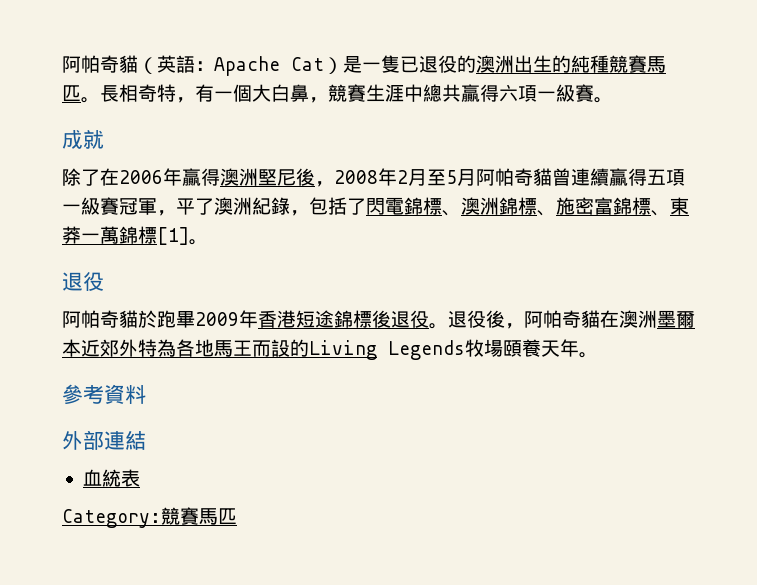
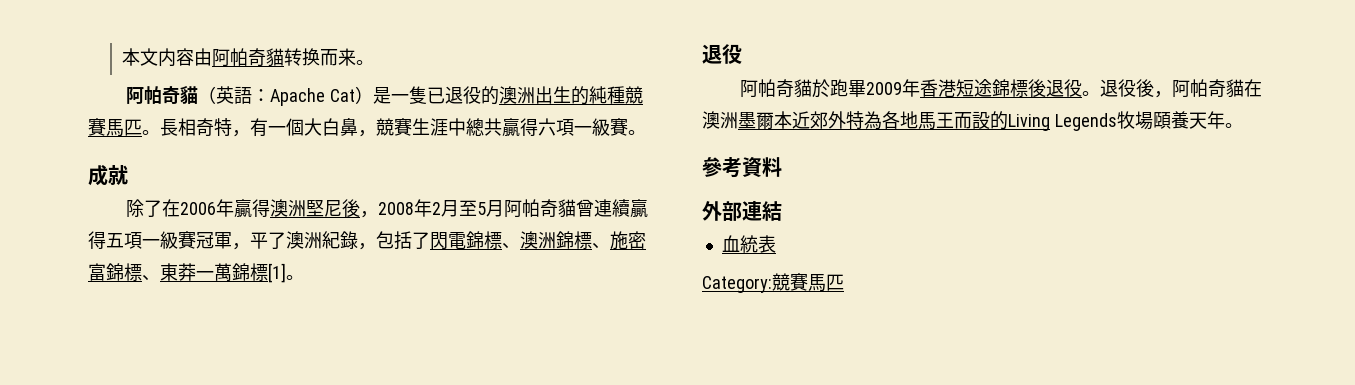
+ 本文内容由阿帕奇貓转换而来。

